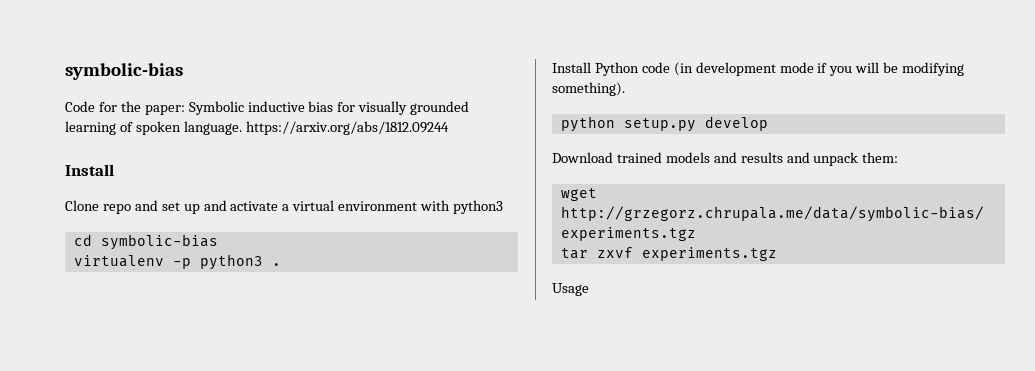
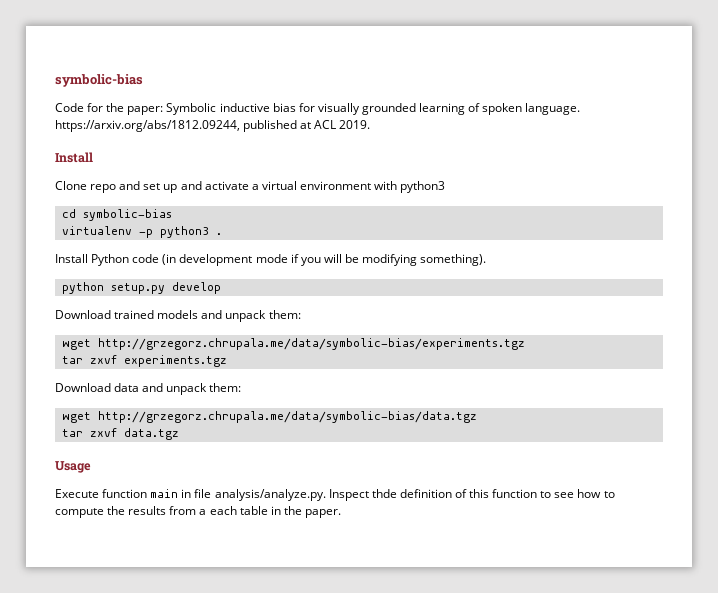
- Code for the paper: Symbolic inductive bias for visually grounded learning of spoken language. https://arxiv.org/abs/1812.09244
+ Code for the paper: Symbolic inductive bias for visually grounded learning of spoken language. https://arxiv.org/abs/1812.09244, published at ACL 2019.
- Download trained models and results and unpack them:
+ Download trained models and unpack them:
+ Download data and unpack them:
+ wget http://grzegorz.chrupala.me/data/symbolic-bias/data.tgz
+ tar zxvf data.tgz
  Usage
+ Execute function main in file analysis/analyze.py. Inspect thde definition of this function to see how to compute the results from a each table in the paper.

